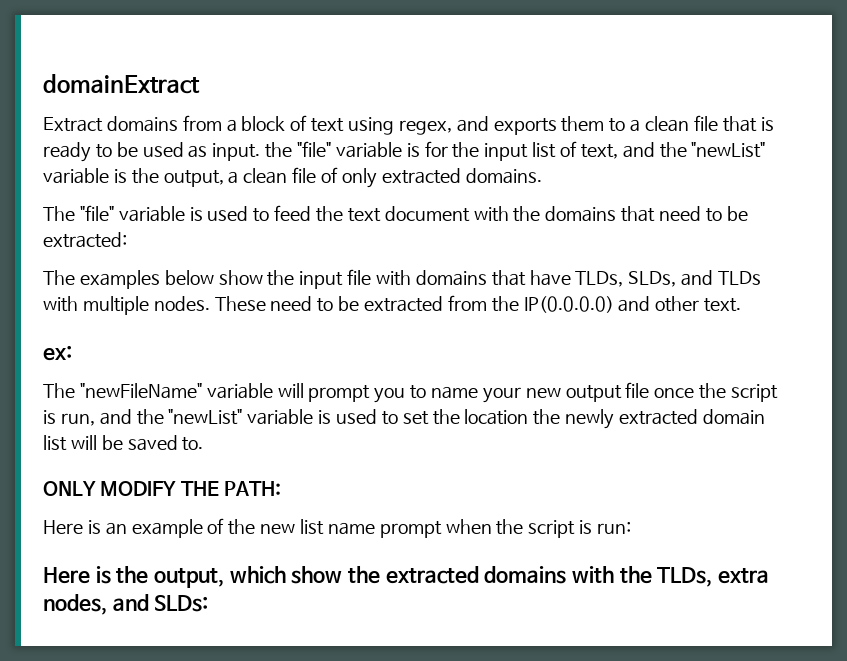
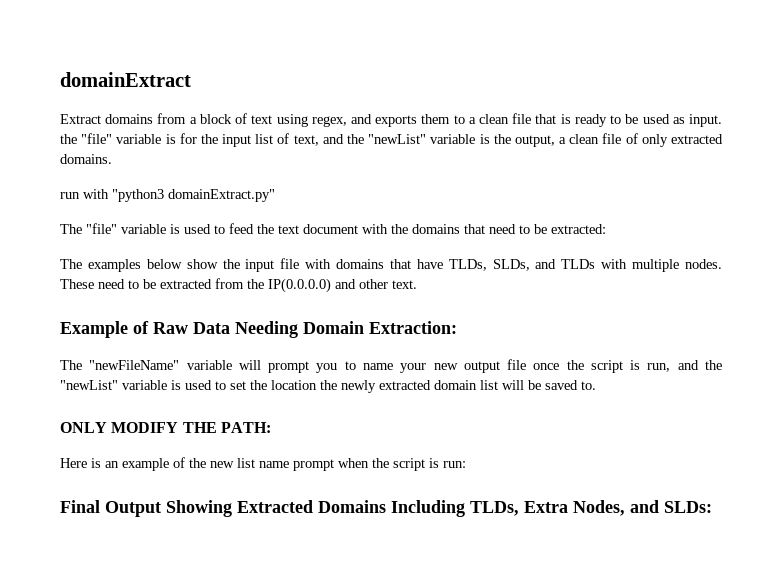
+ run with "python3 domainExtract.py"
- ex:
+ Example of Raw Data Needing Domain Extraction:
- Here is the output, which show the extracted domains with the TLDs, extra nodes, and SLDs:
+ Final Output Showing Extracted Domains Including TLDs, Extra Nodes, and SLDs:

